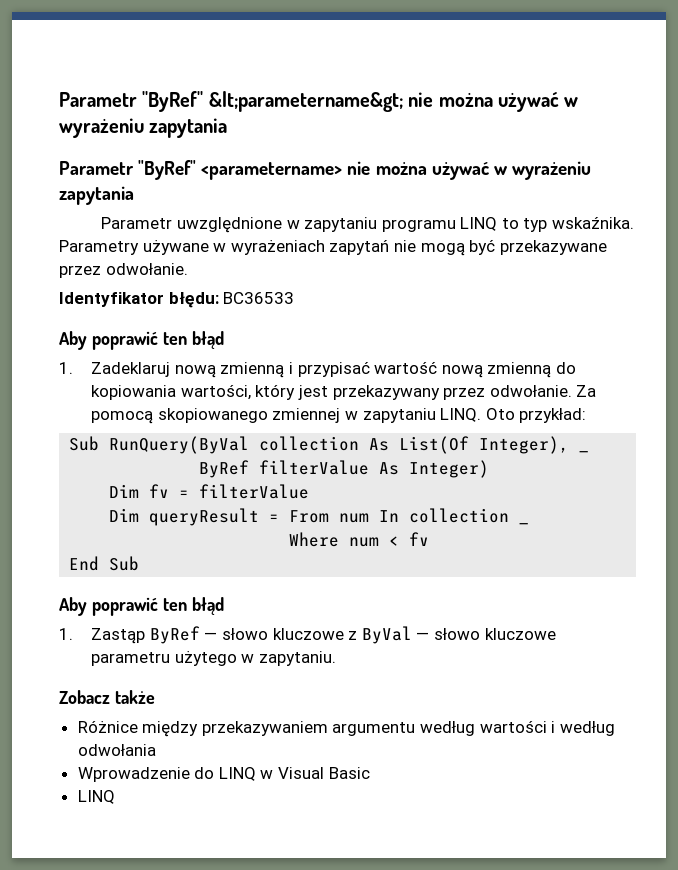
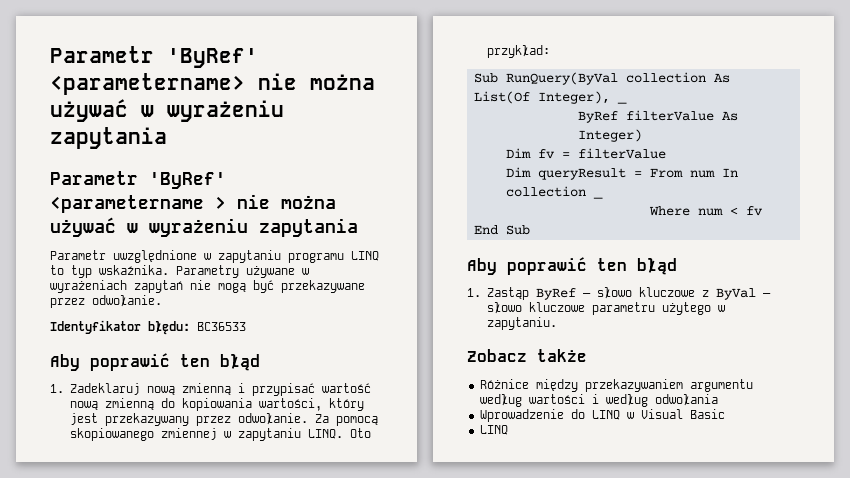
- Parametr "ByRef" &lt;parametername&gt; nie można używać w wyrażeniu zapytania
- Parametr "ByRef" <parametername> nie można używać w wyrażeniu zapytania
+ Parametr 'ByRef' <parametername> nie można używać w wyrażeniu zapytania
+ Parametr 'ByRef' <parametername > nie można używać w wyrażeniu zapytania

